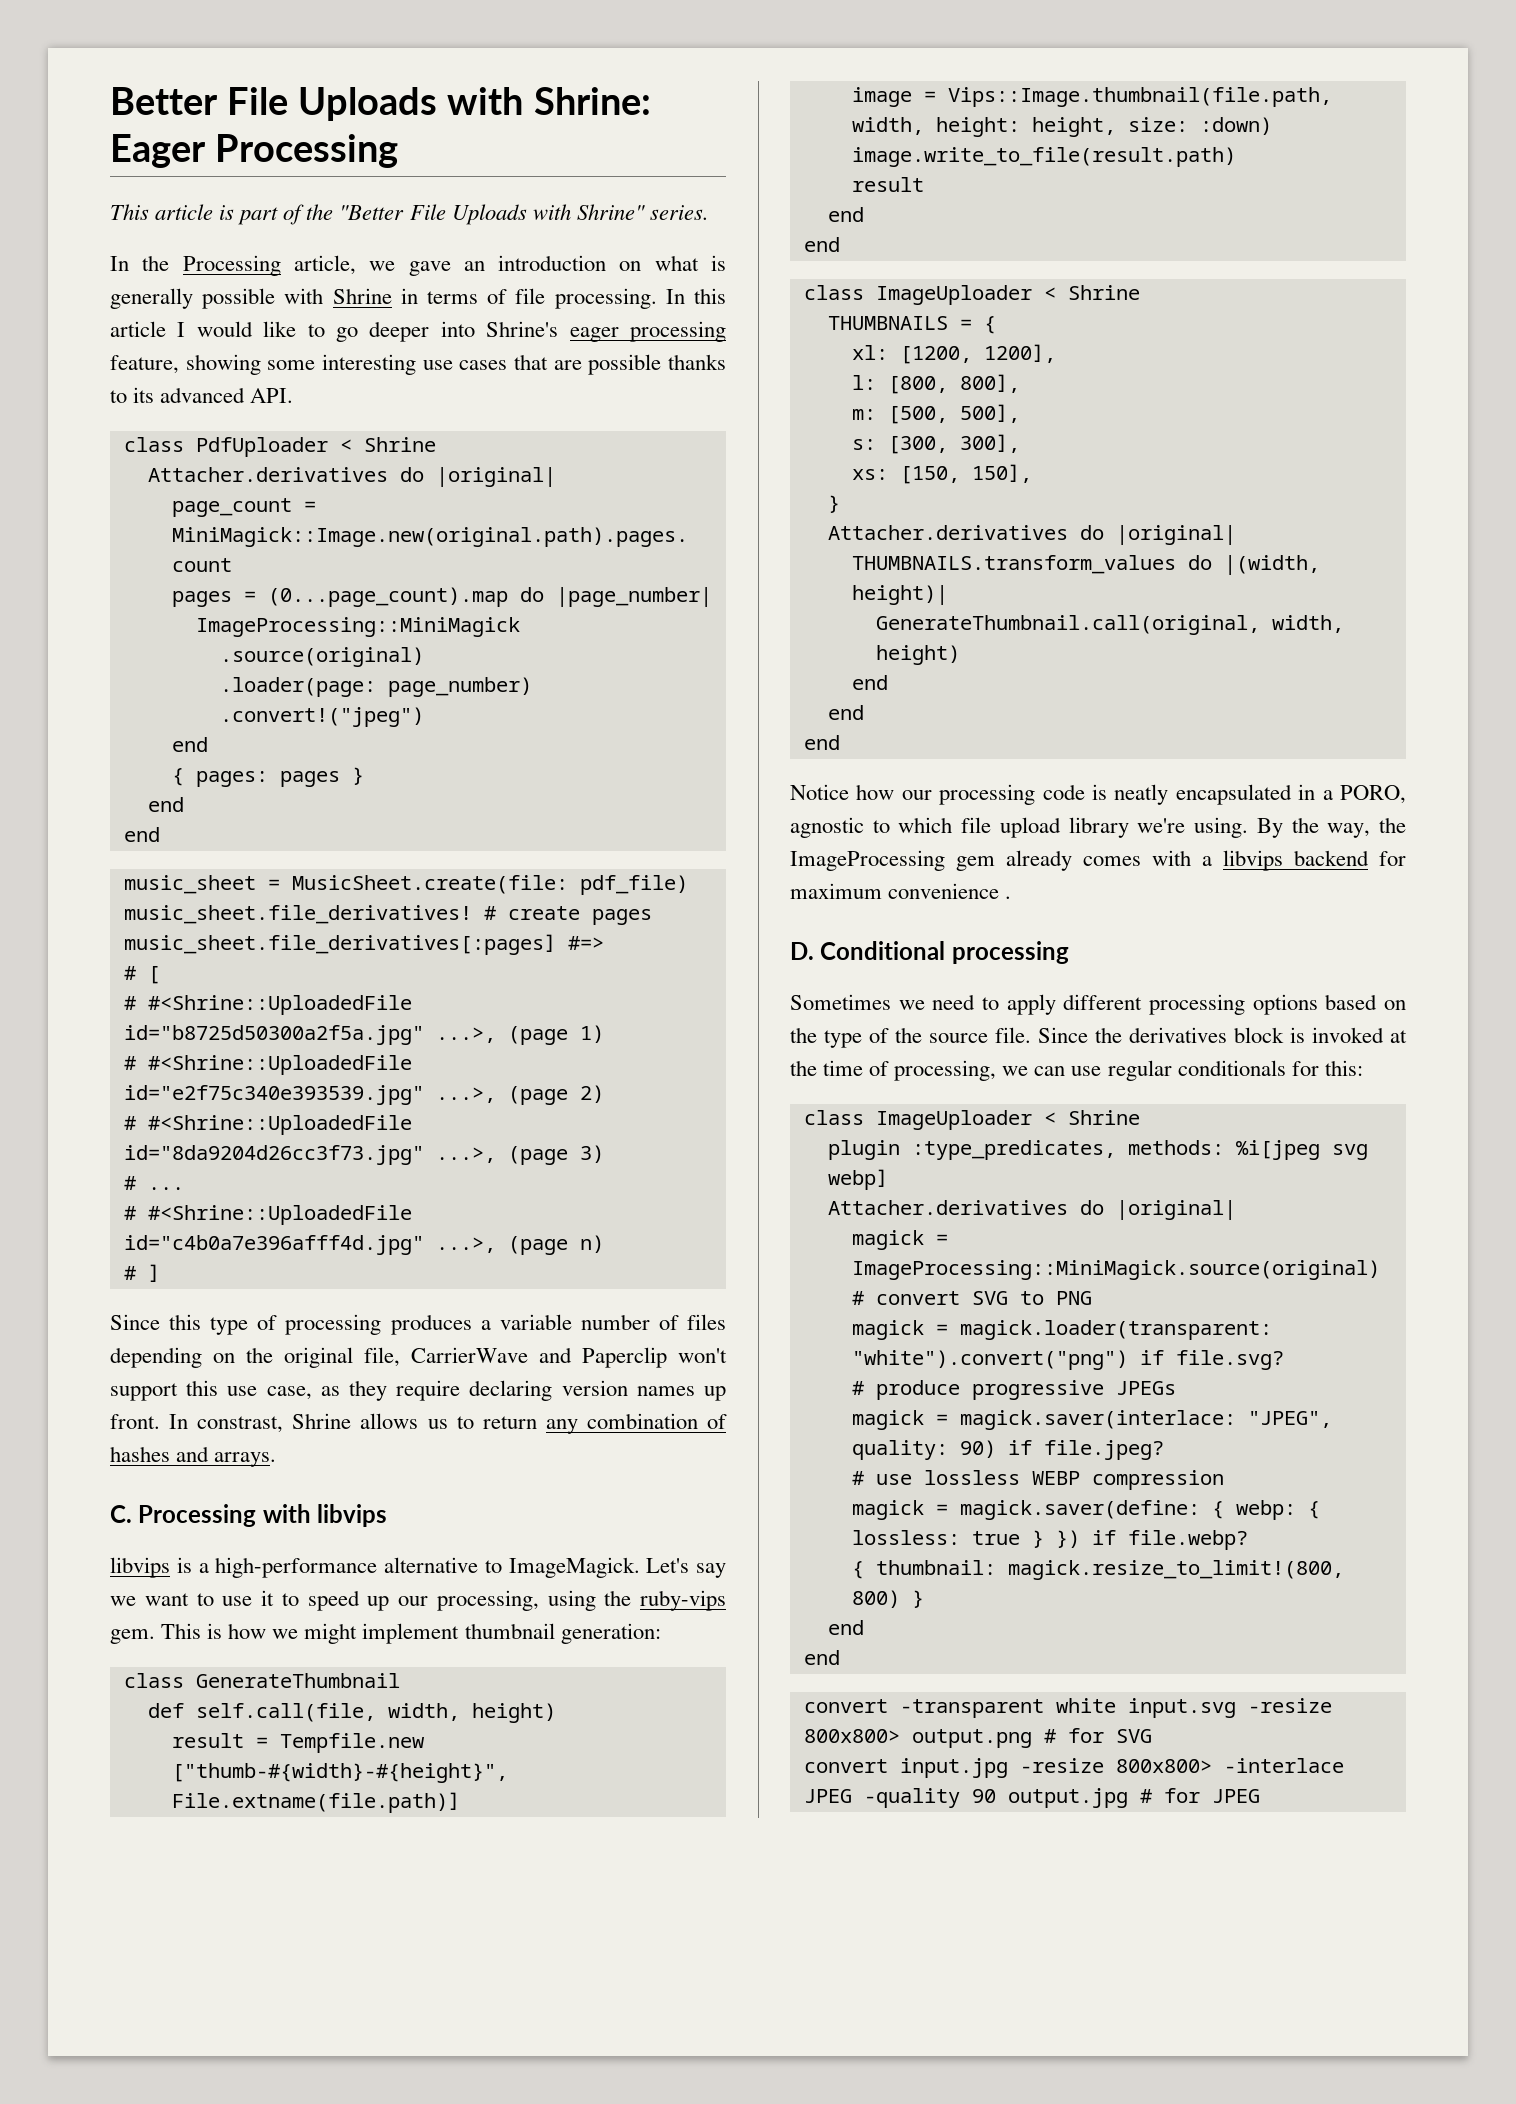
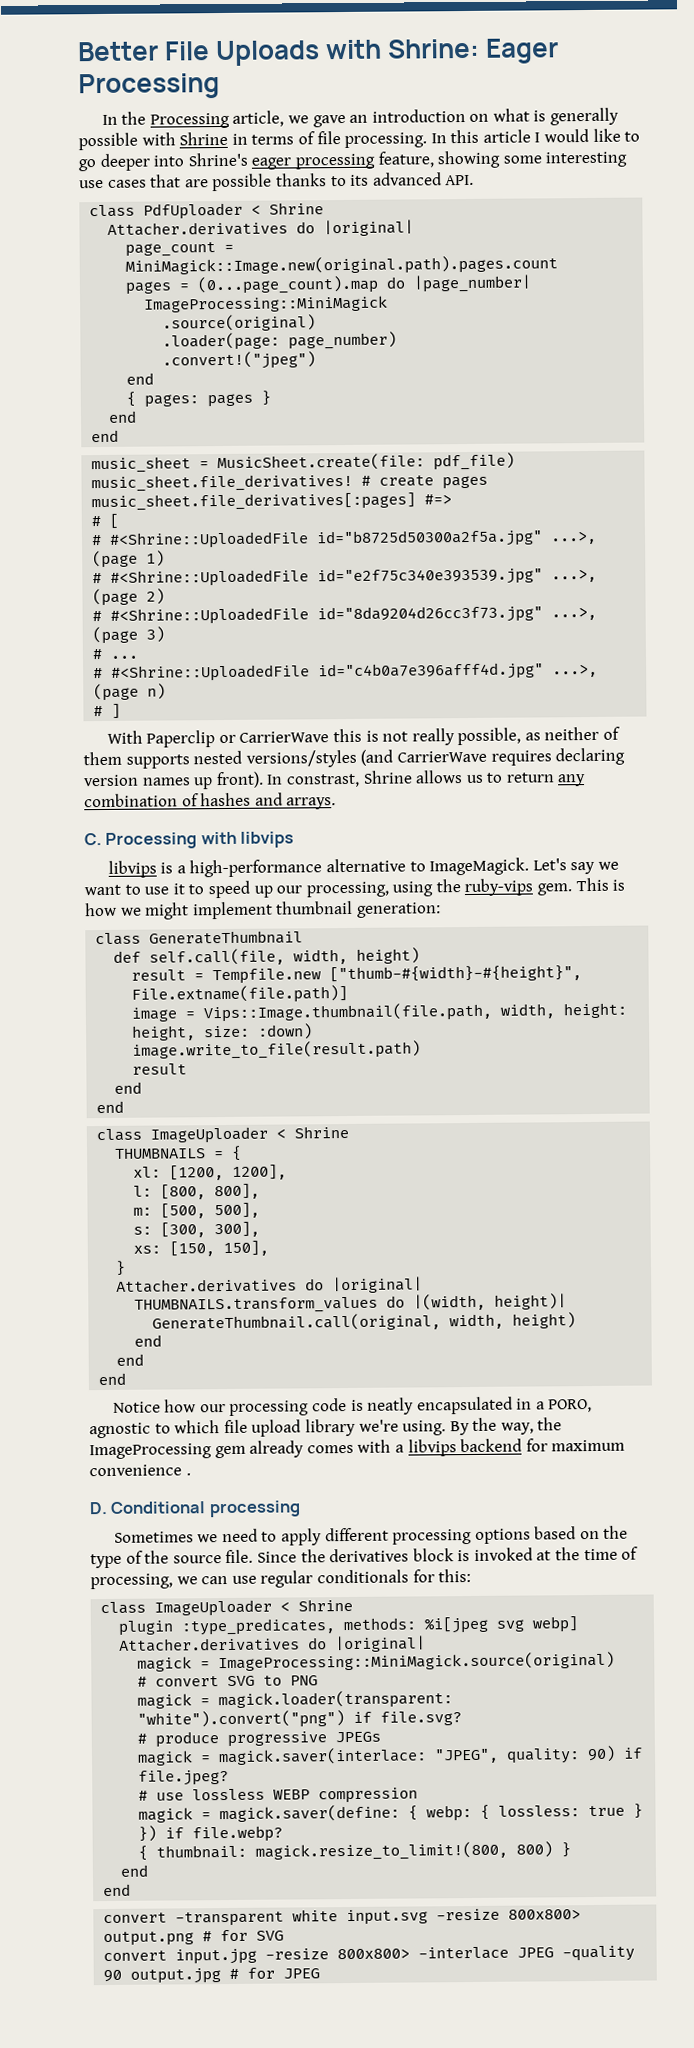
- This article is part of the "Better File Uploads with Shrine" series.
- Since this type of processing produces a variable number of files depending on the original file, CarrierWave and Paperclip won't support this use case, as they require declaring version names up front.
+ With Paperclip or CarrierWave this is not really possible, as neither of them supports nested versions/styles (and CarrierWave requires declaring version names up front).

